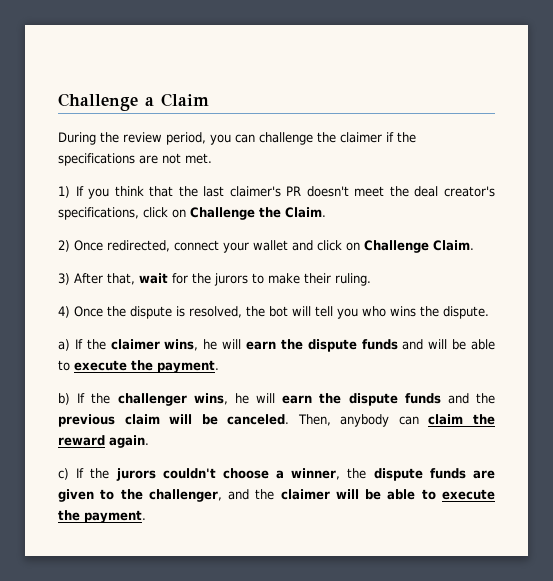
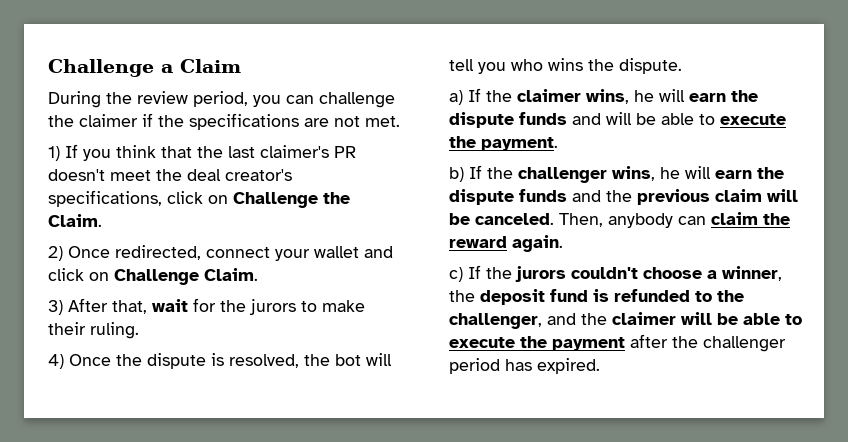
- c) If the jurors couldn't choose a winner, the dispute funds are given to the challenger, and the claimer will be able to execute the payment.
+ c) If the jurors couldn't choose a winner, the deposit fund is refunded to the challenger, and the claimer will be able to execute the payment after the challenger period has expired.

